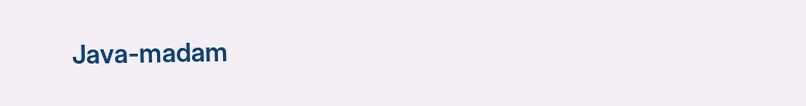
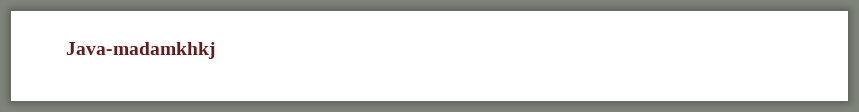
- Java-madam
+ Java-madamkhkj

